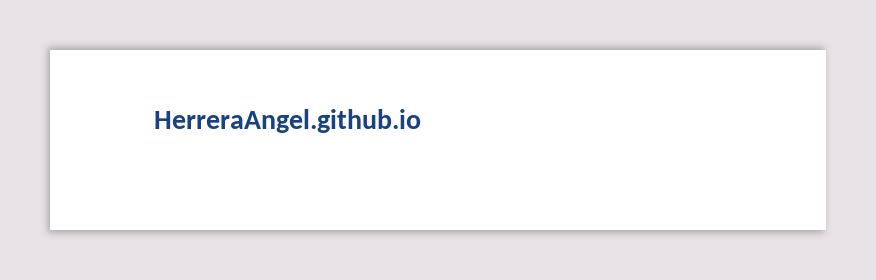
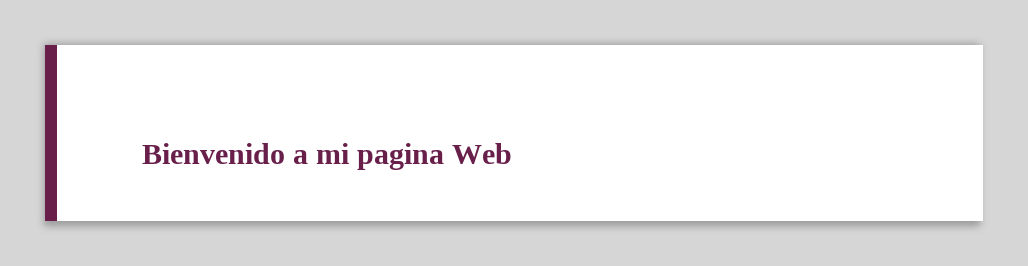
- HerreraAngel.github.io
+ Bienvenido a mi pagina Web

